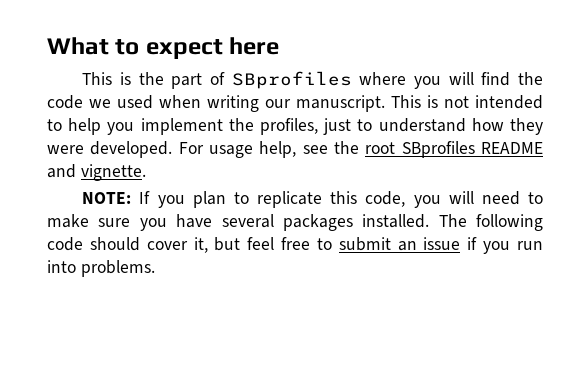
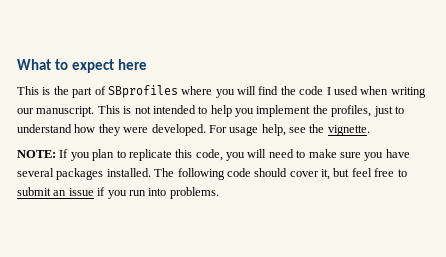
- This is the part of SBprofiles where you will find the code we used when writing our manuscript.
+ This is the part of SBprofiles where you will find the code I used when writing our manuscript.
- For usage help, see the root SBprofiles README and vignette.
+ For usage help, see the vignette.

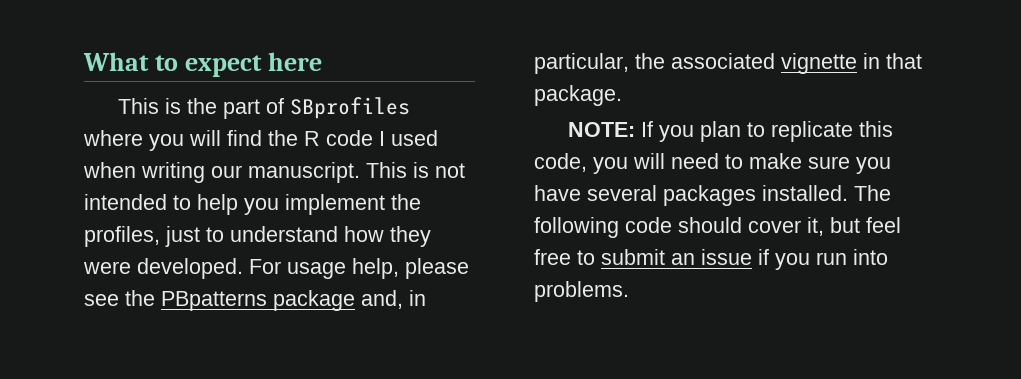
- This is the part of SBprofiles where you will find the code I used when writing our manuscript.
+ This is the part of SBprofiles where you will find the R code I used when writing our manuscript.
- For usage help, see the vignette.
+ For usage help, please see the PBpatterns package and, in particular, the associated vignette in that package.

